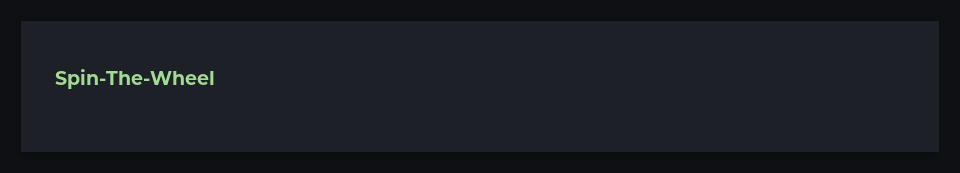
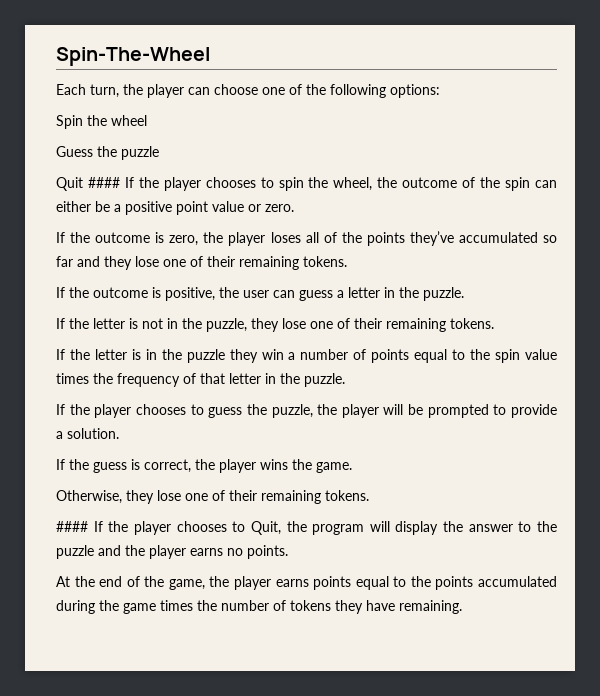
+ Each turn, the player can choose one of the following options:
+ Spin the wheel
+ Guess the puzzle
+ Quit #### If the player chooses to spin the wheel, the outcome of the spin can either be a positive point value or zero.
+ If the outcome is zero, the player loses all of the points they’ve accumulated so far and they lose one of their remaining tokens.
+ If the outcome is positive, the user can guess a letter in the puzzle.
+ If the letter is not in the puzzle, they lose one of their remaining tokens.
+ If the letter is in the puzzle they win a number of points equal to the spin value times the frequency of that letter in the puzzle.
+ If the player chooses to guess the puzzle, the player will be prompted to provide a solution.
+ If the guess is correct, the player wins the game.
+ Otherwise, they lose one of their remaining tokens.
+ #### If the player chooses to Quit, the program will display the answer to the puzzle and the player earns no points.
+ At the end of the game, the player earns points equal to the points accumulated during the game times the number of tokens they have remaining.

